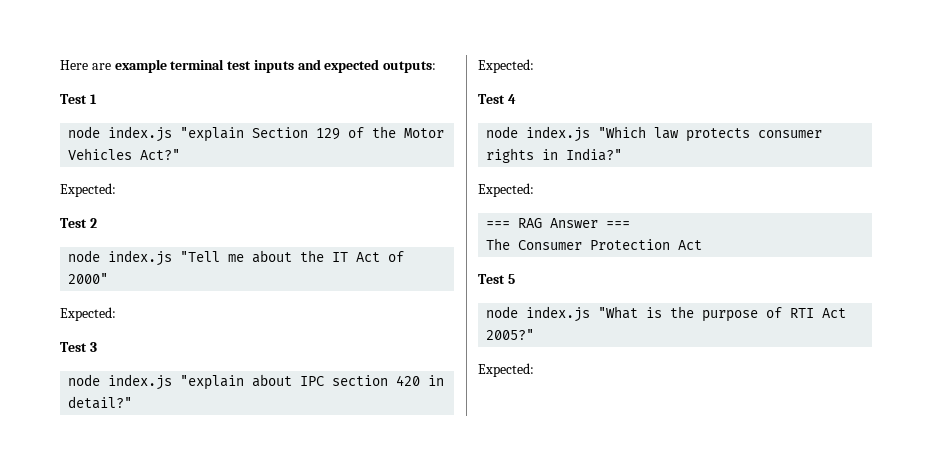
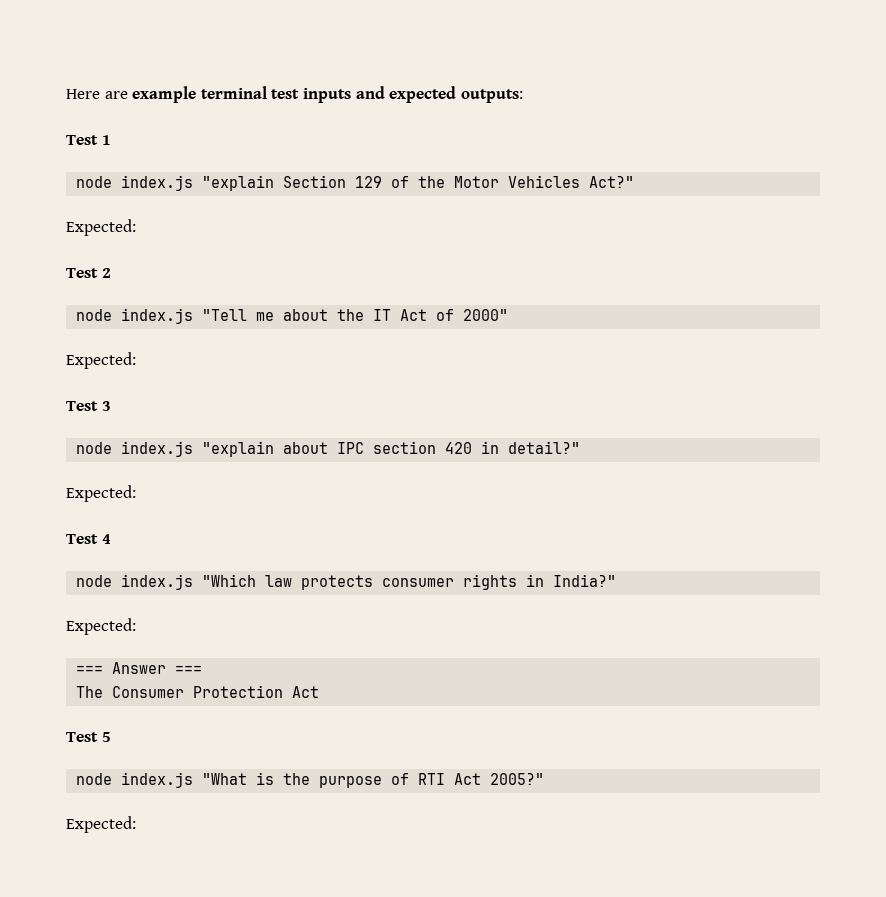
- === RAG Answer ===
+ === Answer ===

